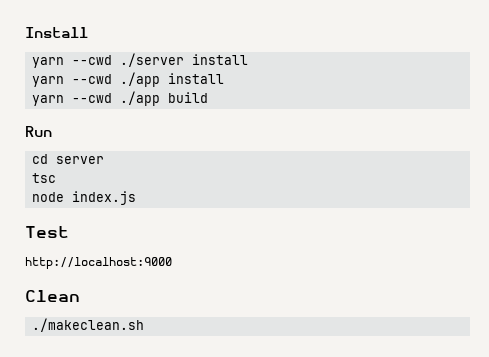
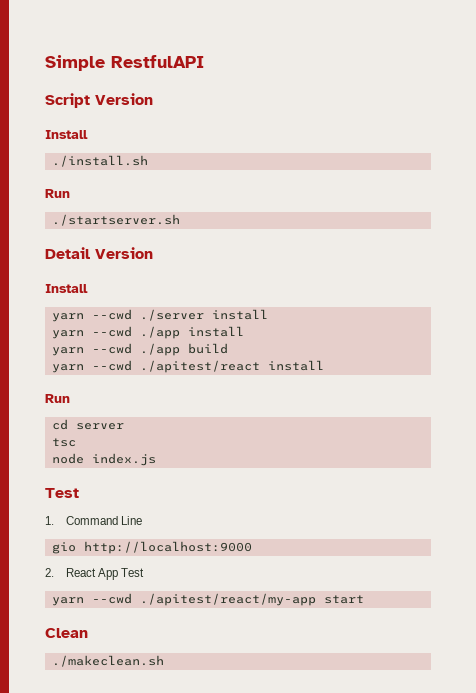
+ Simple RestfulAPI
+ Script Version
+ Install
+ ./install.sh
+ Run
+ ./startserver.sh
+ Detail Version
+ yarn --cwd ./apitest/react install
- http://localhost:9000
+ 1. Command Line
+ gio http://localhost:9000
+ 2. React App Test
+ yarn --cwd ./apitest/react/my-app start

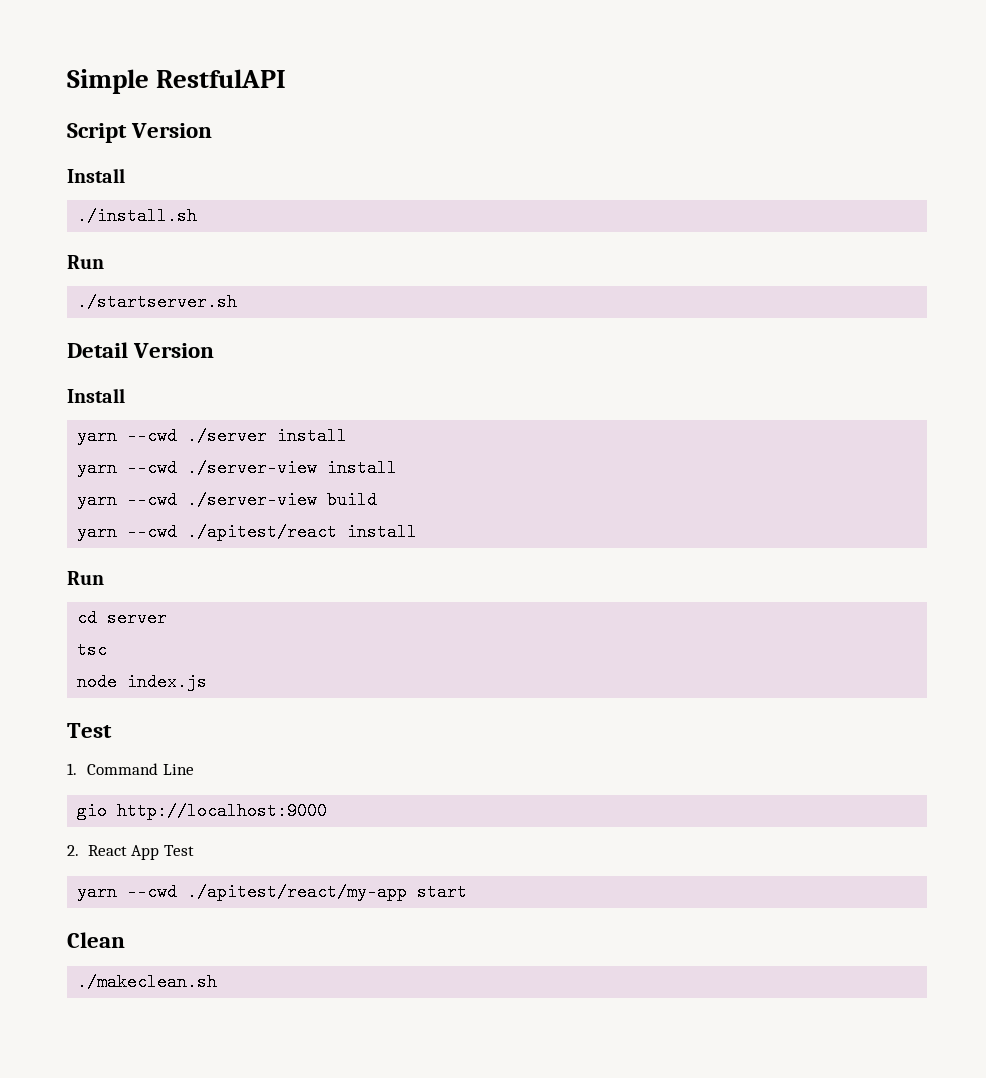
- yarn --cwd ./app install
- yarn --cwd ./app build
+ yarn --cwd ./server-view install
+ yarn --cwd ./server-view build

